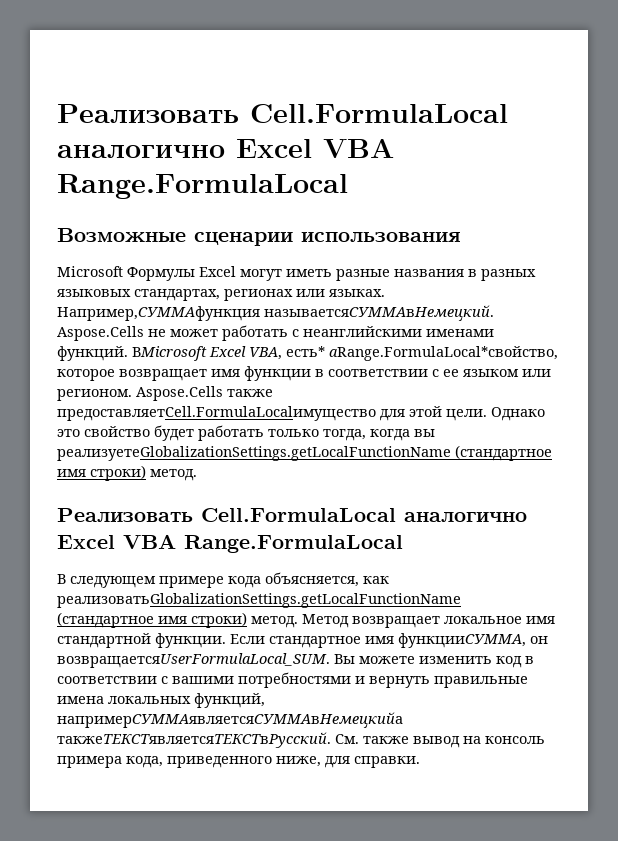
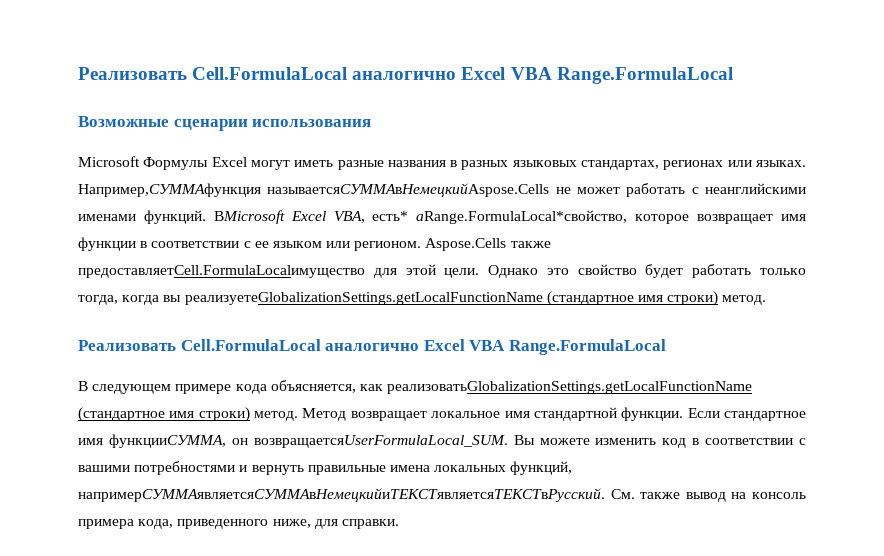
- Например,СУММАфункция называетсяСУММАвНемецкий. Aspose.Cells не может работать с неанглийскими именами функций.
+ Например,СУММАфункция называетсяСУММАвНемецкийAspose.Cells не может работать с неанглийскими именами функций.
- Вы можете изменить код в соответствии с вашими потребностями и вернуть правильные имена локальных функций, напримерСУММАявляетсяСУММАвНемецкийа такжеТЕКСТявляетсяТЕКСТвРусский.
+ Вы можете изменить код в соответствии с вашими потребностями и вернуть правильные имена локальных функций, напримерСУММАявляетсяСУММАвНемецкийиТЕКСТявляетсяТЕКСТвРусский.

